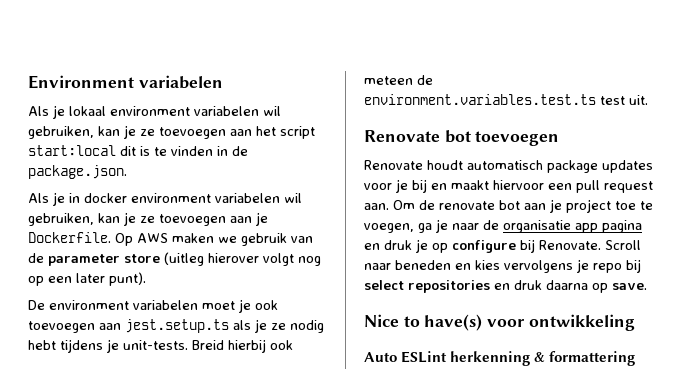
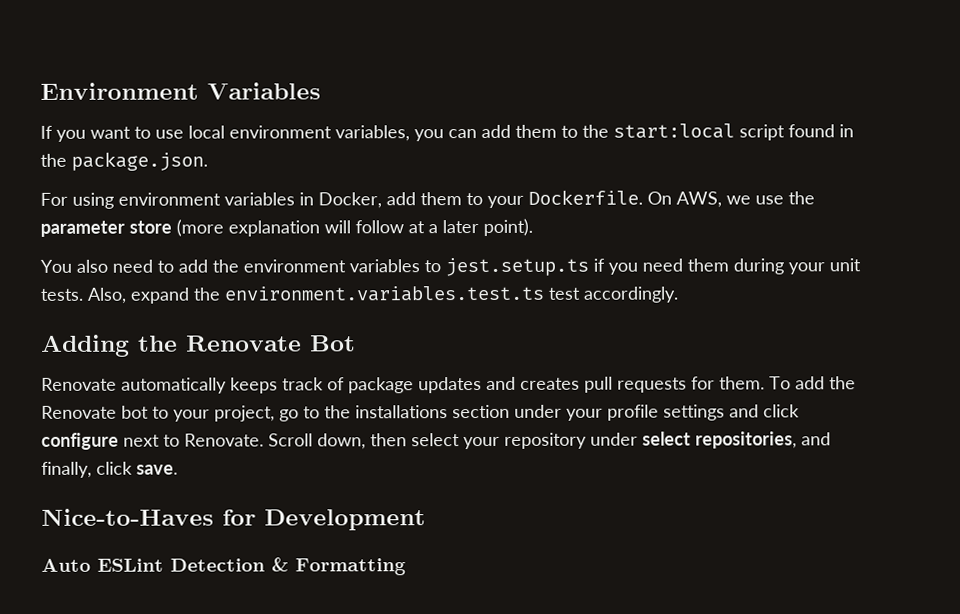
- Environment variabelen
- Als je lokaal environment variabelen wil gebruiken, kan je ze toevoegen aan het script start:local dit is te vinden in de package.json.
- Als je in docker environment variabelen wil gebruiken, kan je ze toevoegen aan je Dockerfile. Op AWS maken we gebruik van de parameter store (uitleg hierover volgt nog op een later punt).
- De environment variabelen moet je ook toevoegen aan jest.setup.ts als je ze nodig hebt tijdens je unit-tests. Breid hierbij ook meteen de environment.variables.test.ts test uit.
- Renovate bot toevoegen
- Renovate houdt automatisch package updates voor je bij en maakt hiervoor een pull request aan. Om de renovate bot aan je project toe te voegen, ga je naar de organisatie app pagina en druk je op configure bij Renovate. Scroll naar beneden en kies vervolgens je repo bij select repositories en druk daarna op save.
- Nice to have(s) voor ontwikkeling
+ Environment Variables
+ If you want to use local environment variables, you can add them to the start:local script found in the package.json.
+ For using environment variables in Docker, add them to your Dockerfile. On AWS, we use the parameter store (more explanation will follow at a later point).
+ You also need to add the environment variables to jest.setup.ts if you need them during your unit tests. Also, expand the environment.variables.test.ts test accordingly.
+ Adding the Renovate Bot
+ Renovate automatically keeps track of package updates and creates pull requests for them. To add the Renovate bot to your project, go to the installations section under your profile settings and click configure next to Renovate. Scroll down, then select your repository under select repositories, and finally, click save.
+ Nice-to-Haves for Development
- Auto ESLint herkenning & formattering
+ Auto ESLint Detection & Formatting

